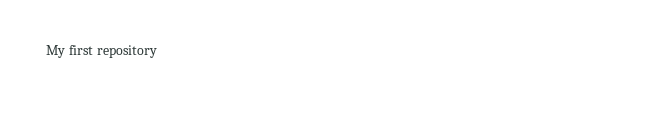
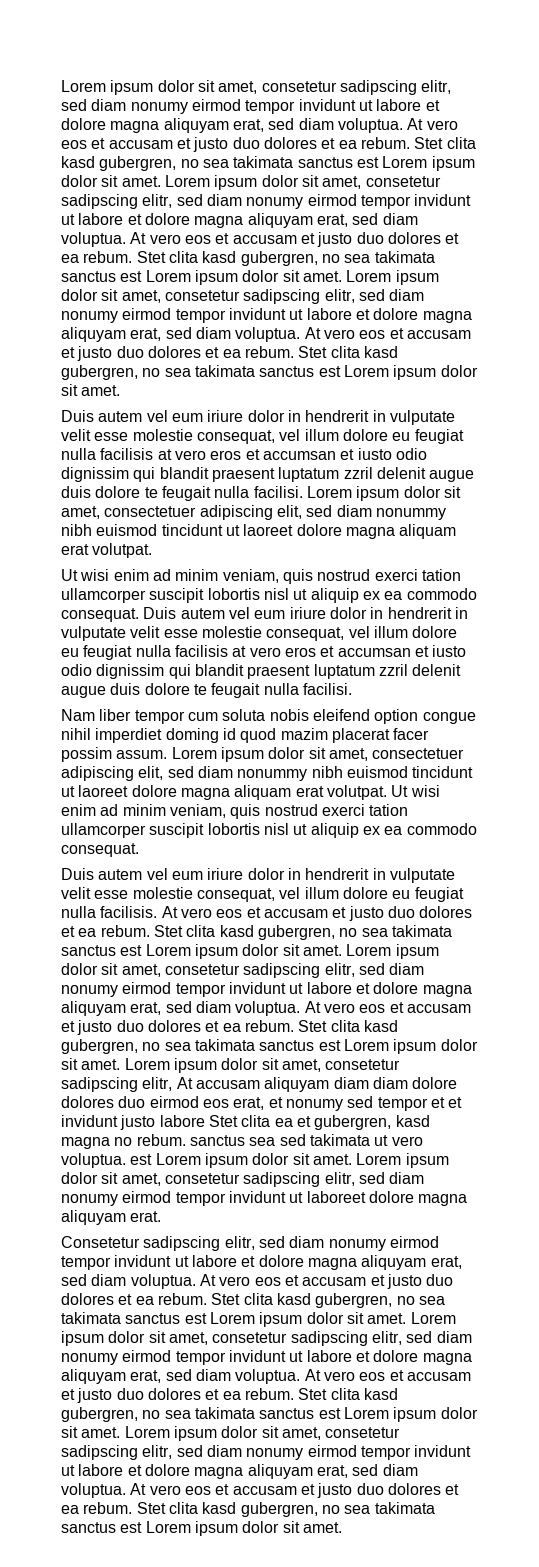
- My first repository
+ Lorem ipsum dolor sit amet, consetetur sadipscing elitr, sed diam nonumy eirmod tempor invidunt ut labore et dolore magna aliquyam erat, sed diam voluptua. At vero eos et accusam et justo duo dolores et ea rebum. Stet clita kasd gubergren, no sea takimata sanctus est Lorem ipsum dolor sit amet. Lorem ipsum dolor sit amet, consetetur sadipscing elitr, sed diam nonumy eirmod tempor invidunt ut labore et dolore magna aliquyam erat, sed diam voluptua. At vero eos et accusam et justo duo dolores et ea rebum. Stet clita kasd gubergren, no sea takimata sanctus est Lorem ipsum dolor sit amet. Lorem ipsum dolor sit amet, consetetur sadipscing elitr, sed diam nonumy eirmod tempor invidunt ut labore et dolore magna aliquyam erat, sed diam voluptua. At vero eos et accusam et justo duo dolores et ea rebum. Stet clita kasd gubergren, no sea takimata sanctus est Lorem ipsum dolor sit amet.
+ Duis autem vel eum iriure dolor in hendrerit in vulputate velit esse molestie consequat, vel illum dolore eu feugiat nulla facilisis at vero eros et accumsan et iusto odio dignissim qui blandit praesent luptatum zzril delenit augue duis dolore te feugait nulla facilisi. Lorem ipsum dolor sit amet, consectetuer adipiscing elit, sed diam nonummy nibh euismod tincidunt ut laoreet dolore magna aliquam erat volutpat.
+ Ut wisi enim ad minim veniam, quis nostrud exerci tation ullamcorper suscipit lobortis nisl ut aliquip ex ea commodo consequat. Duis autem vel eum iriure dolor in hendrerit in vulputate velit esse molestie consequat, vel illum dolore eu feugiat nulla facilisis at vero eros et accumsan et iusto odio dignissim qui blandit praesent luptatum zzril delenit augue duis dolore te feugait nulla facilisi.
+ Nam liber tempor cum soluta nobis eleifend option congue nihil imperdiet doming id quod mazim placerat facer possim assum. Lorem ipsum dolor sit amet, consectetuer adipiscing elit, sed diam nonummy nibh euismod tincidunt ut laoreet dolore magna aliquam erat volutpat. Ut wisi enim ad minim veniam, quis nostrud exerci tation ullamcorper suscipit lobortis nisl ut aliquip ex ea commodo consequat.
+ Duis autem vel eum iriure dolor in hendrerit in vulputate velit esse molestie consequat, vel illum dolore eu feugiat nulla facilisis. At vero eos et accusam et justo duo dolores et ea rebum. Stet clita kasd gubergren, no sea takimata sanctus est Lorem ipsum dolor sit amet. Lorem ipsum dolor sit amet, consetetur sadipscing elitr, sed diam nonumy eirmod tempor invidunt ut labore et dolore magna aliquyam erat, sed diam voluptua. At vero eos et accusam et justo duo dolores et ea rebum. Stet clita kasd gubergren, no sea takimata sanctus est Lorem ipsum dolor sit amet. Lorem ipsum dolor sit amet, consetetur sadipscing elitr, At accusam aliquyam diam diam dolore dolores duo eirmod eos erat, et nonumy sed tempor et et invidunt justo labore Stet clita ea et gubergren, kasd magna no rebum. sanctus sea sed takimata ut vero voluptua. est Lorem ipsum dolor sit amet. Lorem ipsum dolor sit amet, consetetur sadipscing elitr, sed diam nonumy eirmod tempor invidunt ut laboreet dolore magna aliquyam erat.
+ Consetetur sadipscing elitr, sed diam nonumy eirmod tempor invidunt ut labore et dolore magna aliquyam erat, sed diam voluptua. At vero eos et accusam et justo duo dolores et ea rebum. Stet clita kasd gubergren, no sea takimata sanctus est Lorem ipsum dolor sit amet. Lorem ipsum dolor sit amet, consetetur sadipscing elitr, sed diam nonumy eirmod tempor invidunt ut labore et dolore magna aliquyam erat, sed diam voluptua. At vero eos et accusam et justo duo dolores et ea rebum. Stet clita kasd gubergren, no sea takimata sanctus est Lorem ipsum dolor sit amet. Lorem ipsum dolor sit amet, consetetur sadipscing elitr, sed diam nonumy eirmod tempor invidunt ut labore et dolore magna aliquyam erat, sed diam voluptua. At vero eos et accusam et justo duo dolores et ea rebum. Stet clita kasd gubergren, no sea takimata sanctus est Lorem ipsum dolor sit amet.

